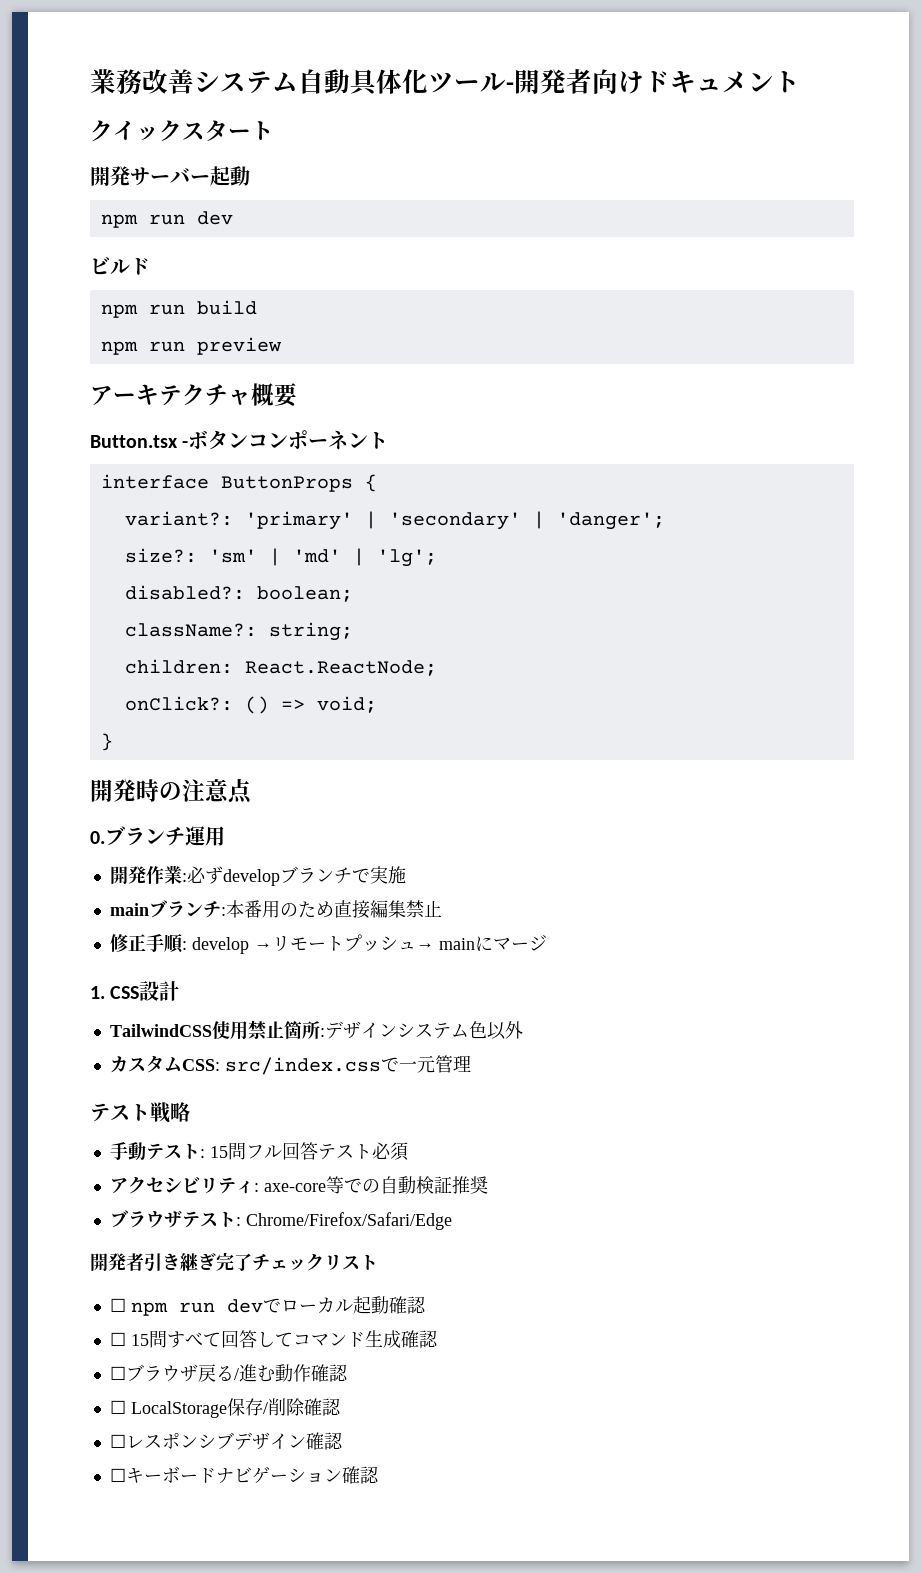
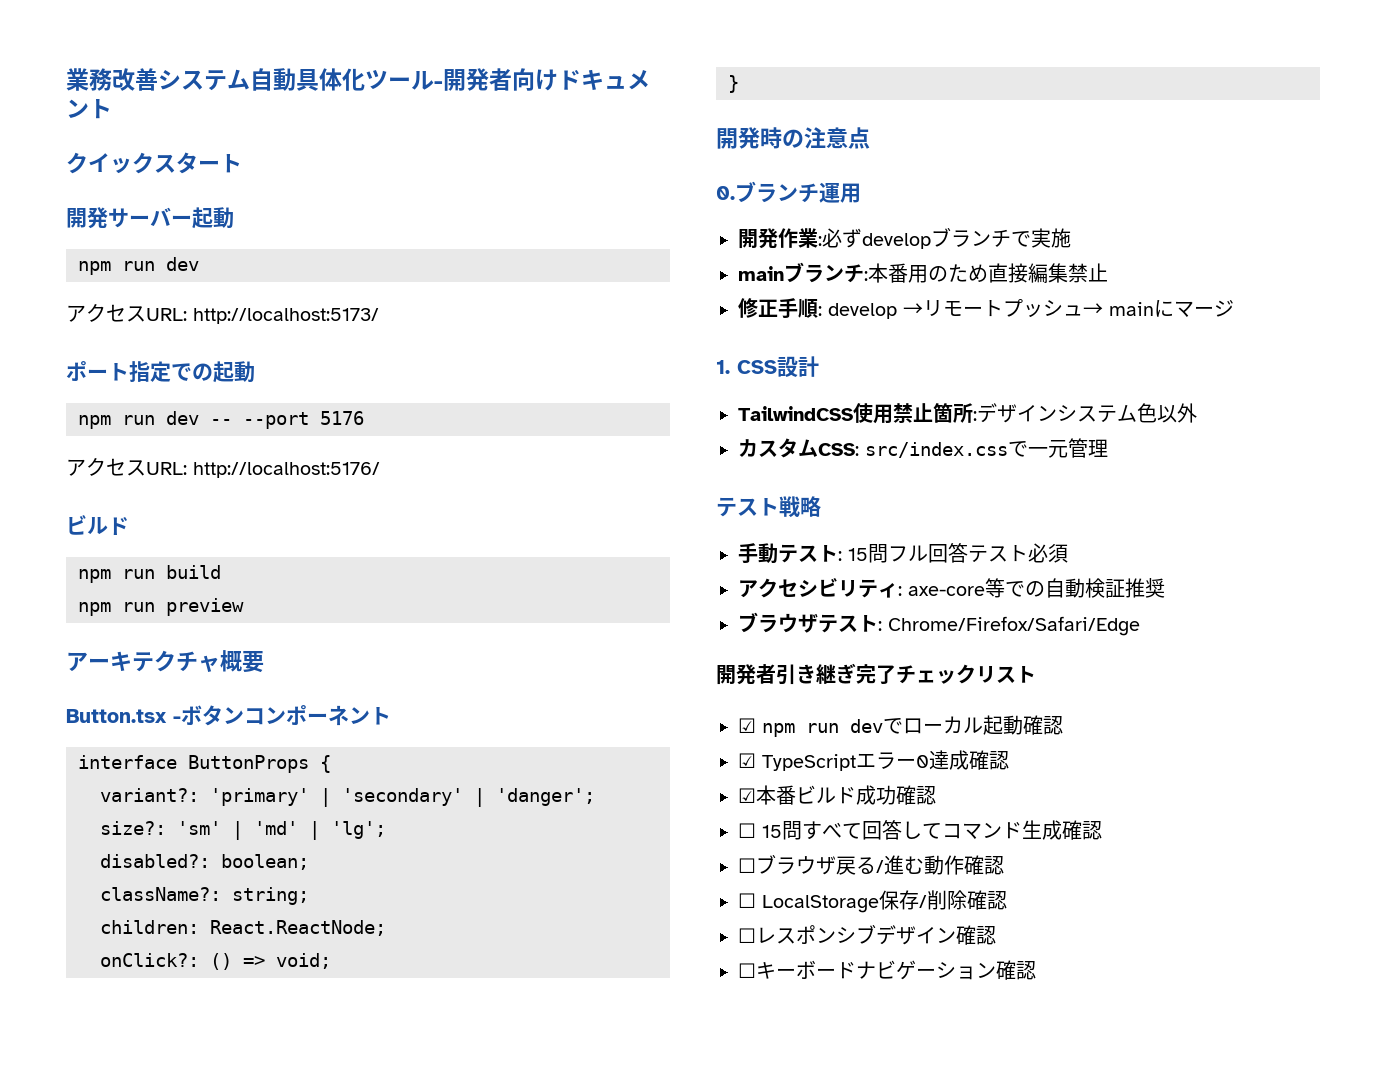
+ アクセスURL: http://localhost:5173/
+ ポート指定での起動
+ npm run dev -- --port 5176
+ アクセスURL: http://localhost:5176/
- ☐ npm run devでローカル起動確認
+ ☑ npm run devでローカル起動確認
+ ☑ TypeScriptエラー0達成確認
+ ☑本番ビルド成功確認

